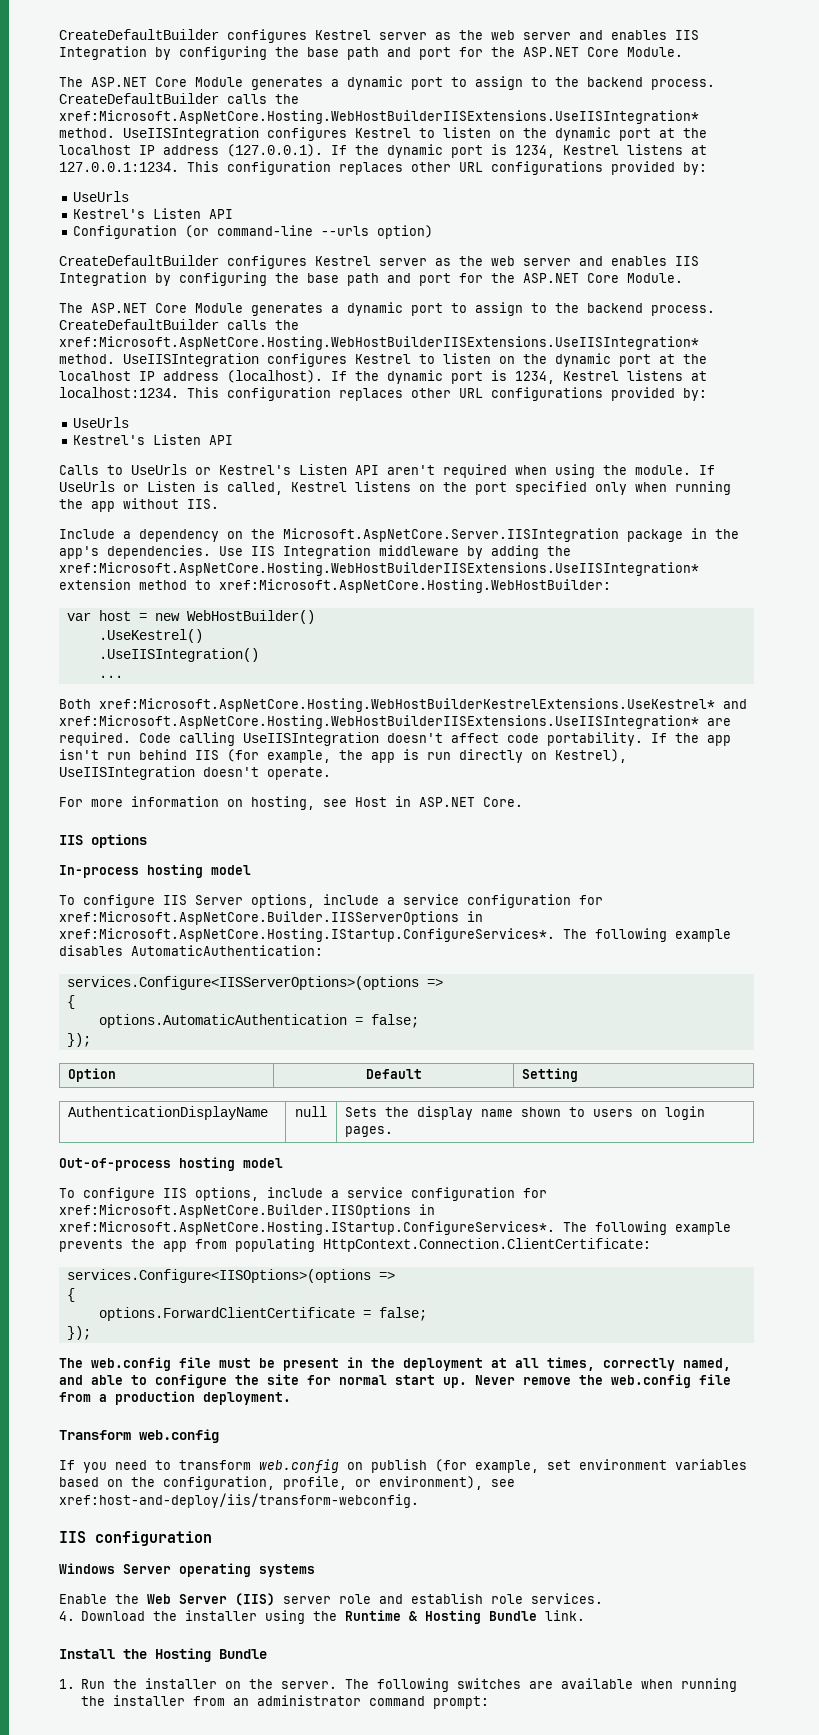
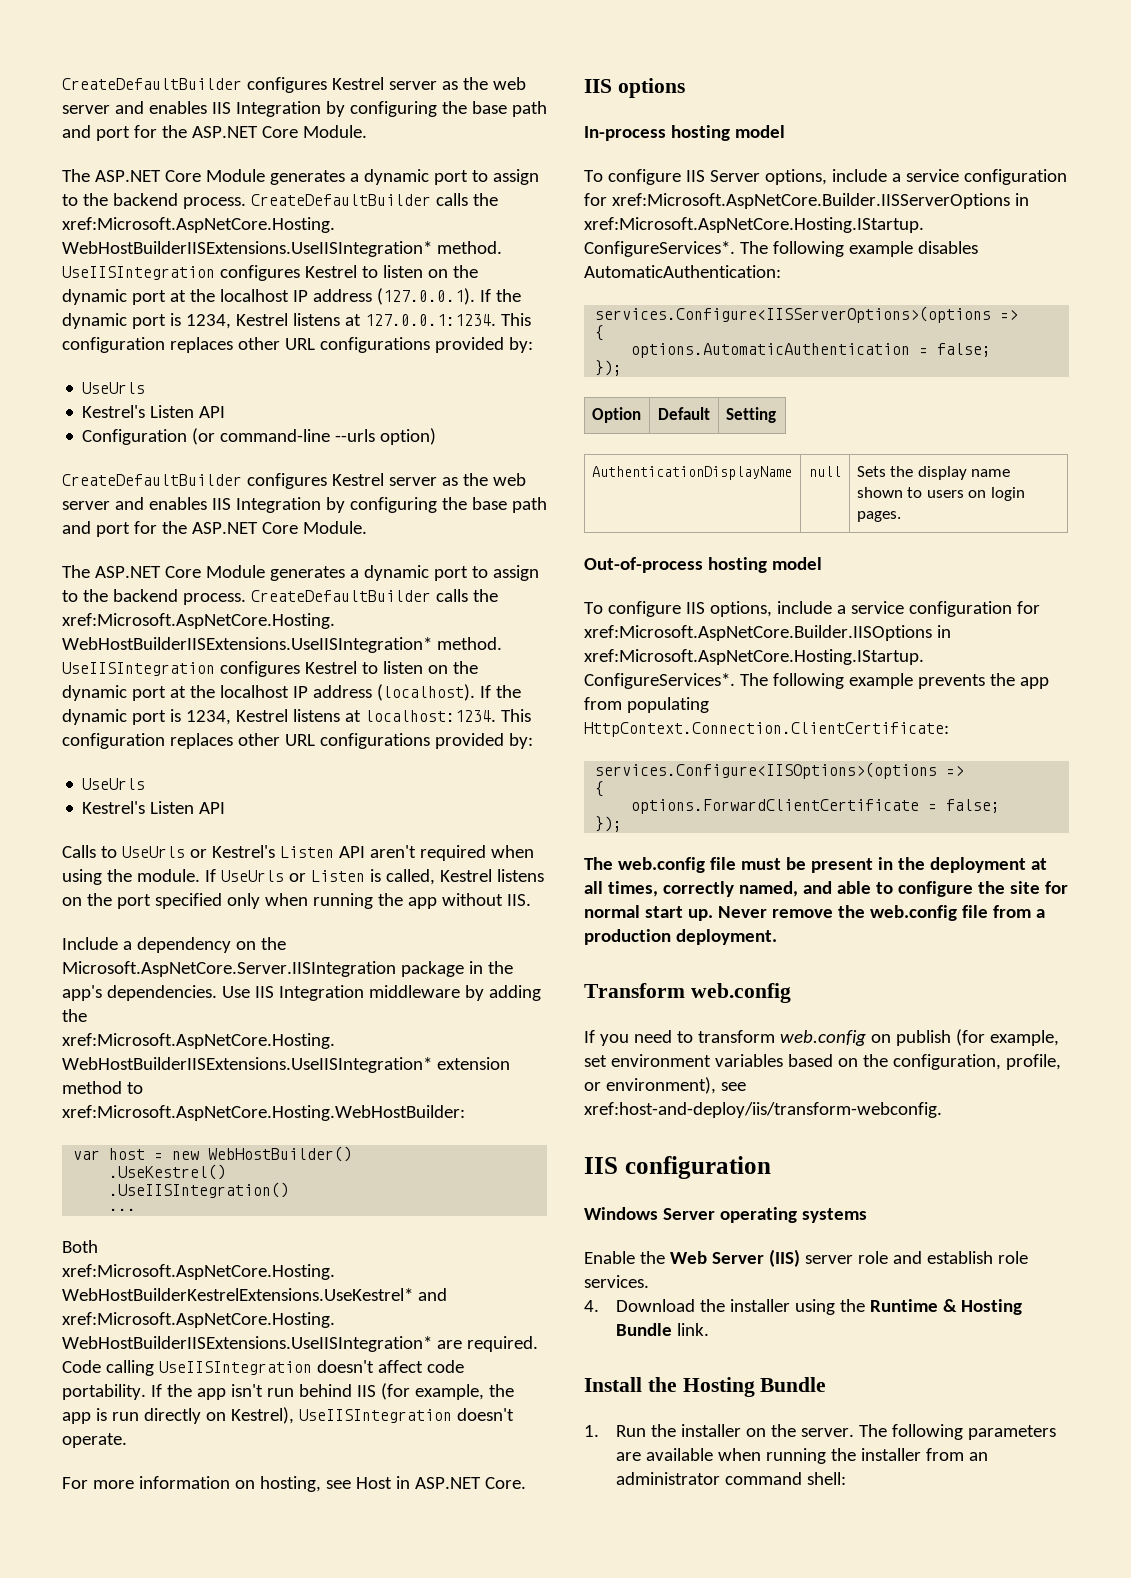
- The following switches are available when running the installer from an administrator command prompt:
+ The following parameters are available when running the installer from an administrator command shell:

